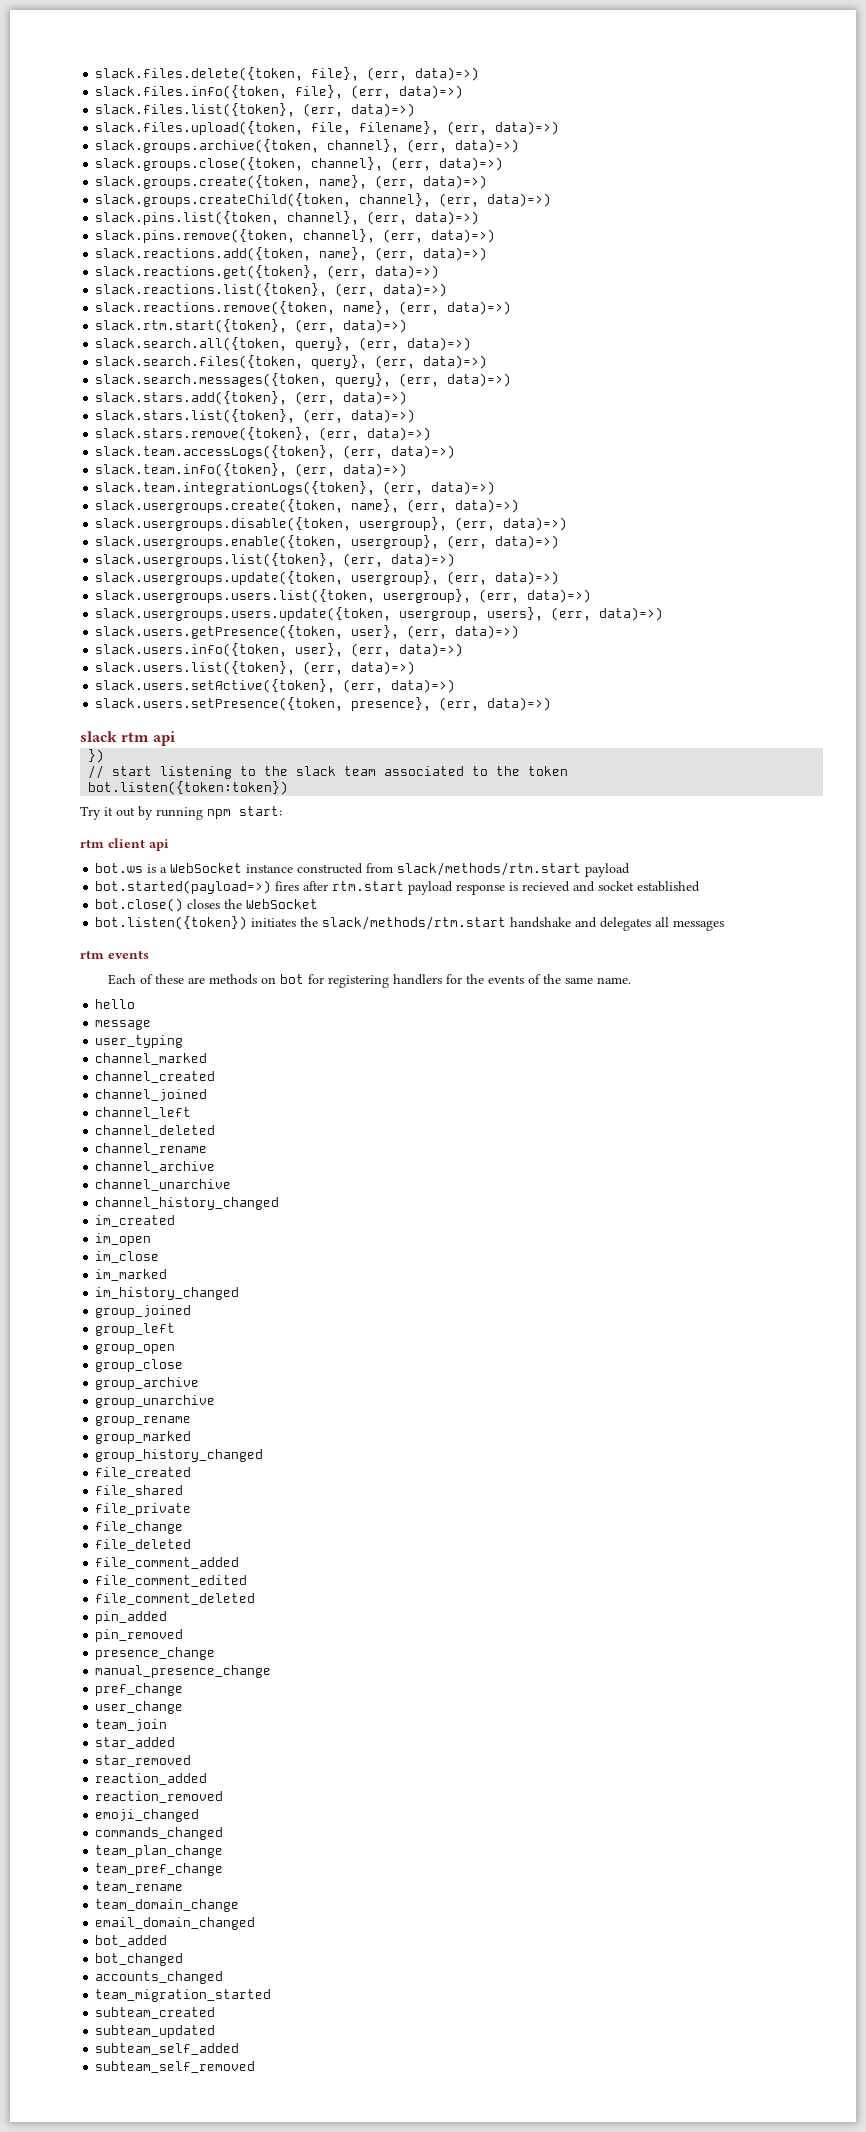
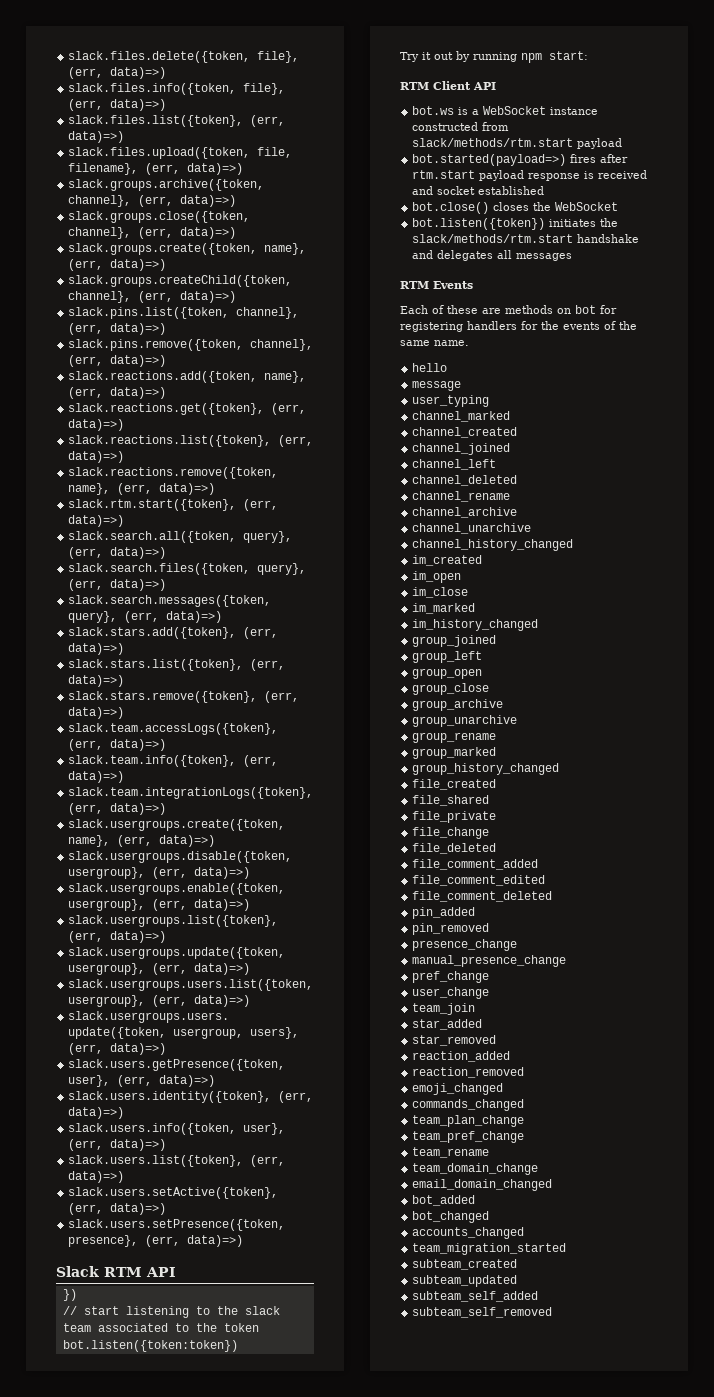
+ slack.users.identity({token}, (err, data)=>)
- slack rtm api
+ Slack RTM API
- rtm client api
+ RTM Client API
- bot.started(payload=>) fires after rtm.start payload response is recieved and socket established
+ bot.started(payload=>) fires after rtm.start payload response is received and socket established
- rtm events
+ RTM Events

